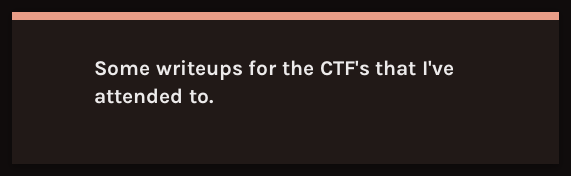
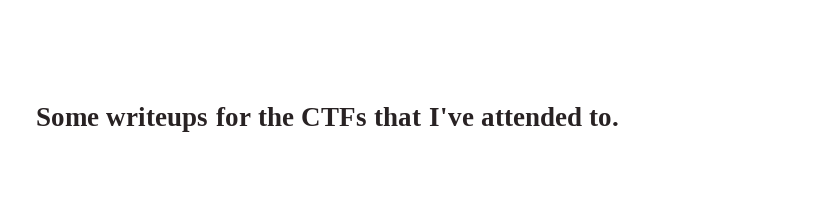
- Some writeups for the CTF's that I've attended to.
+ Some writeups for the CTFs that I've attended to.

